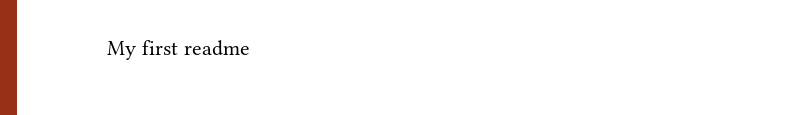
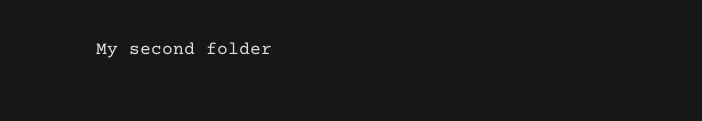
- My first readme
+ My second folder

